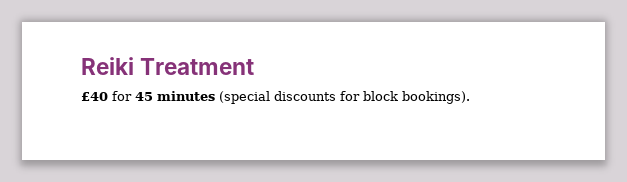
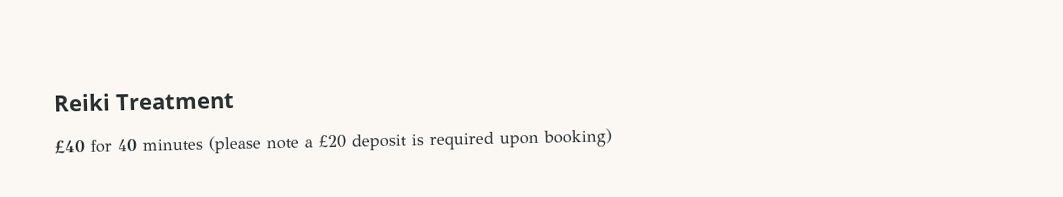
- £40 for 45 minutes (special discounts for block bookings).
+ £40 for 40 minutes (please note a £20 deposit is required upon booking)

